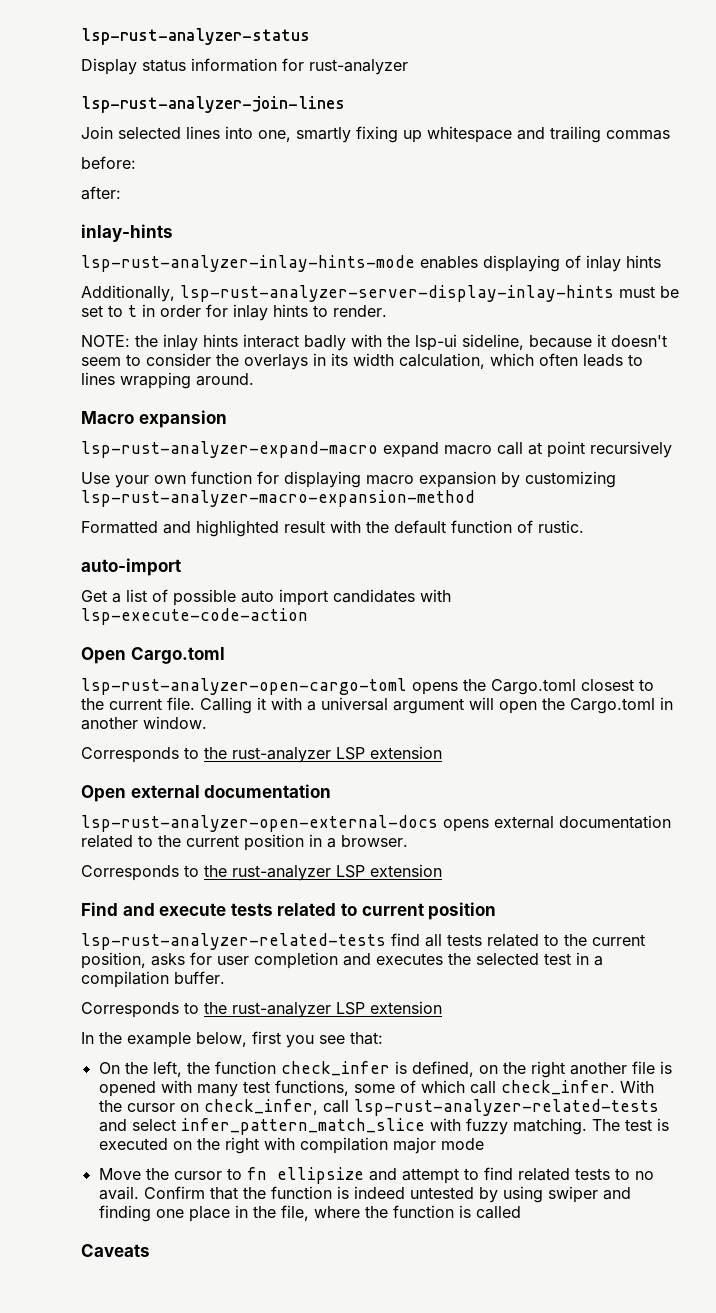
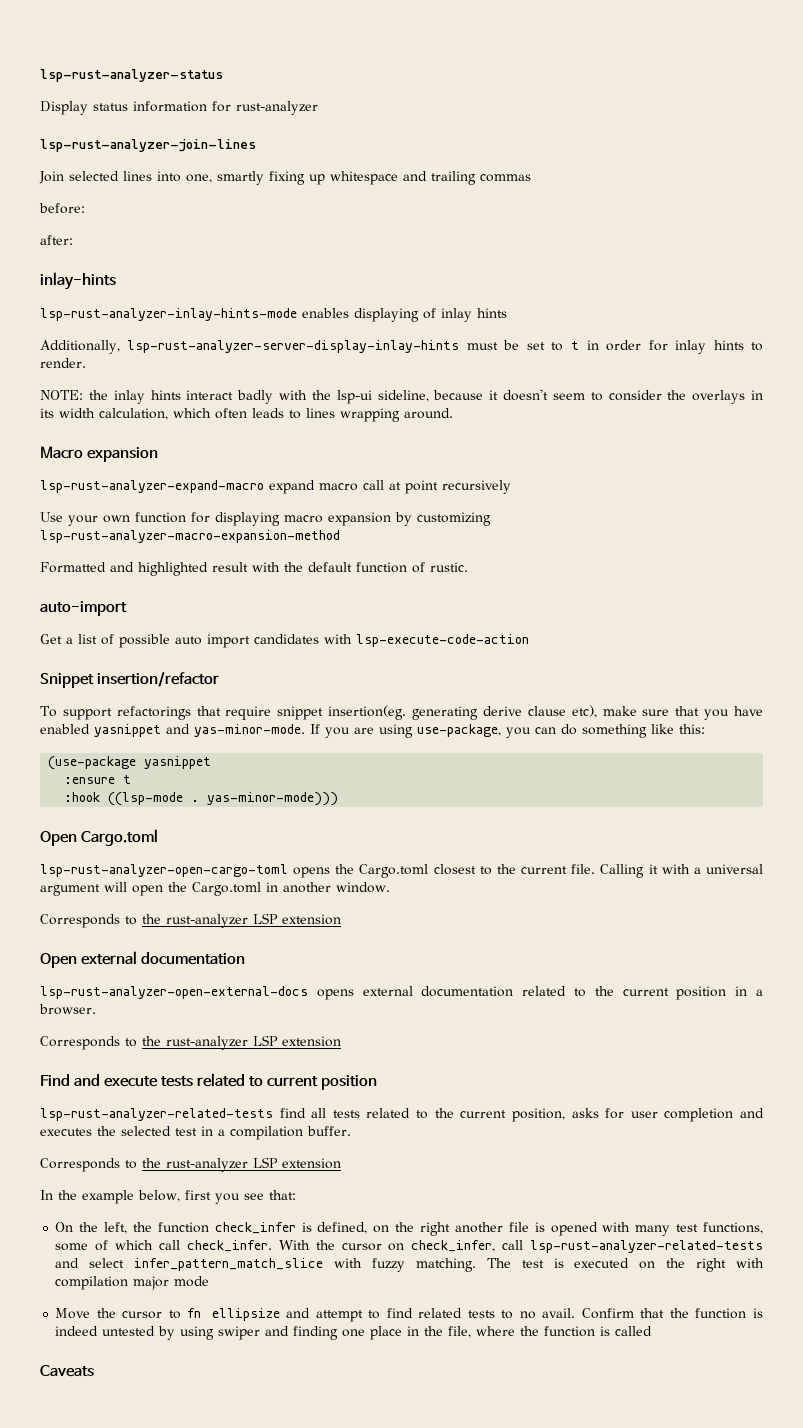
+ Snippet insertion/refactor
+ To support refactorings that require snippet insertion(eg. generating derive clause etc), make sure that you have enabled yasnippet and yas-minor-mode. If you are using use-package, you can do something like this:
+ (use-package yasnippet
+ :ensure t
+ :hook ((lsp-mode . yas-minor-mode)))

